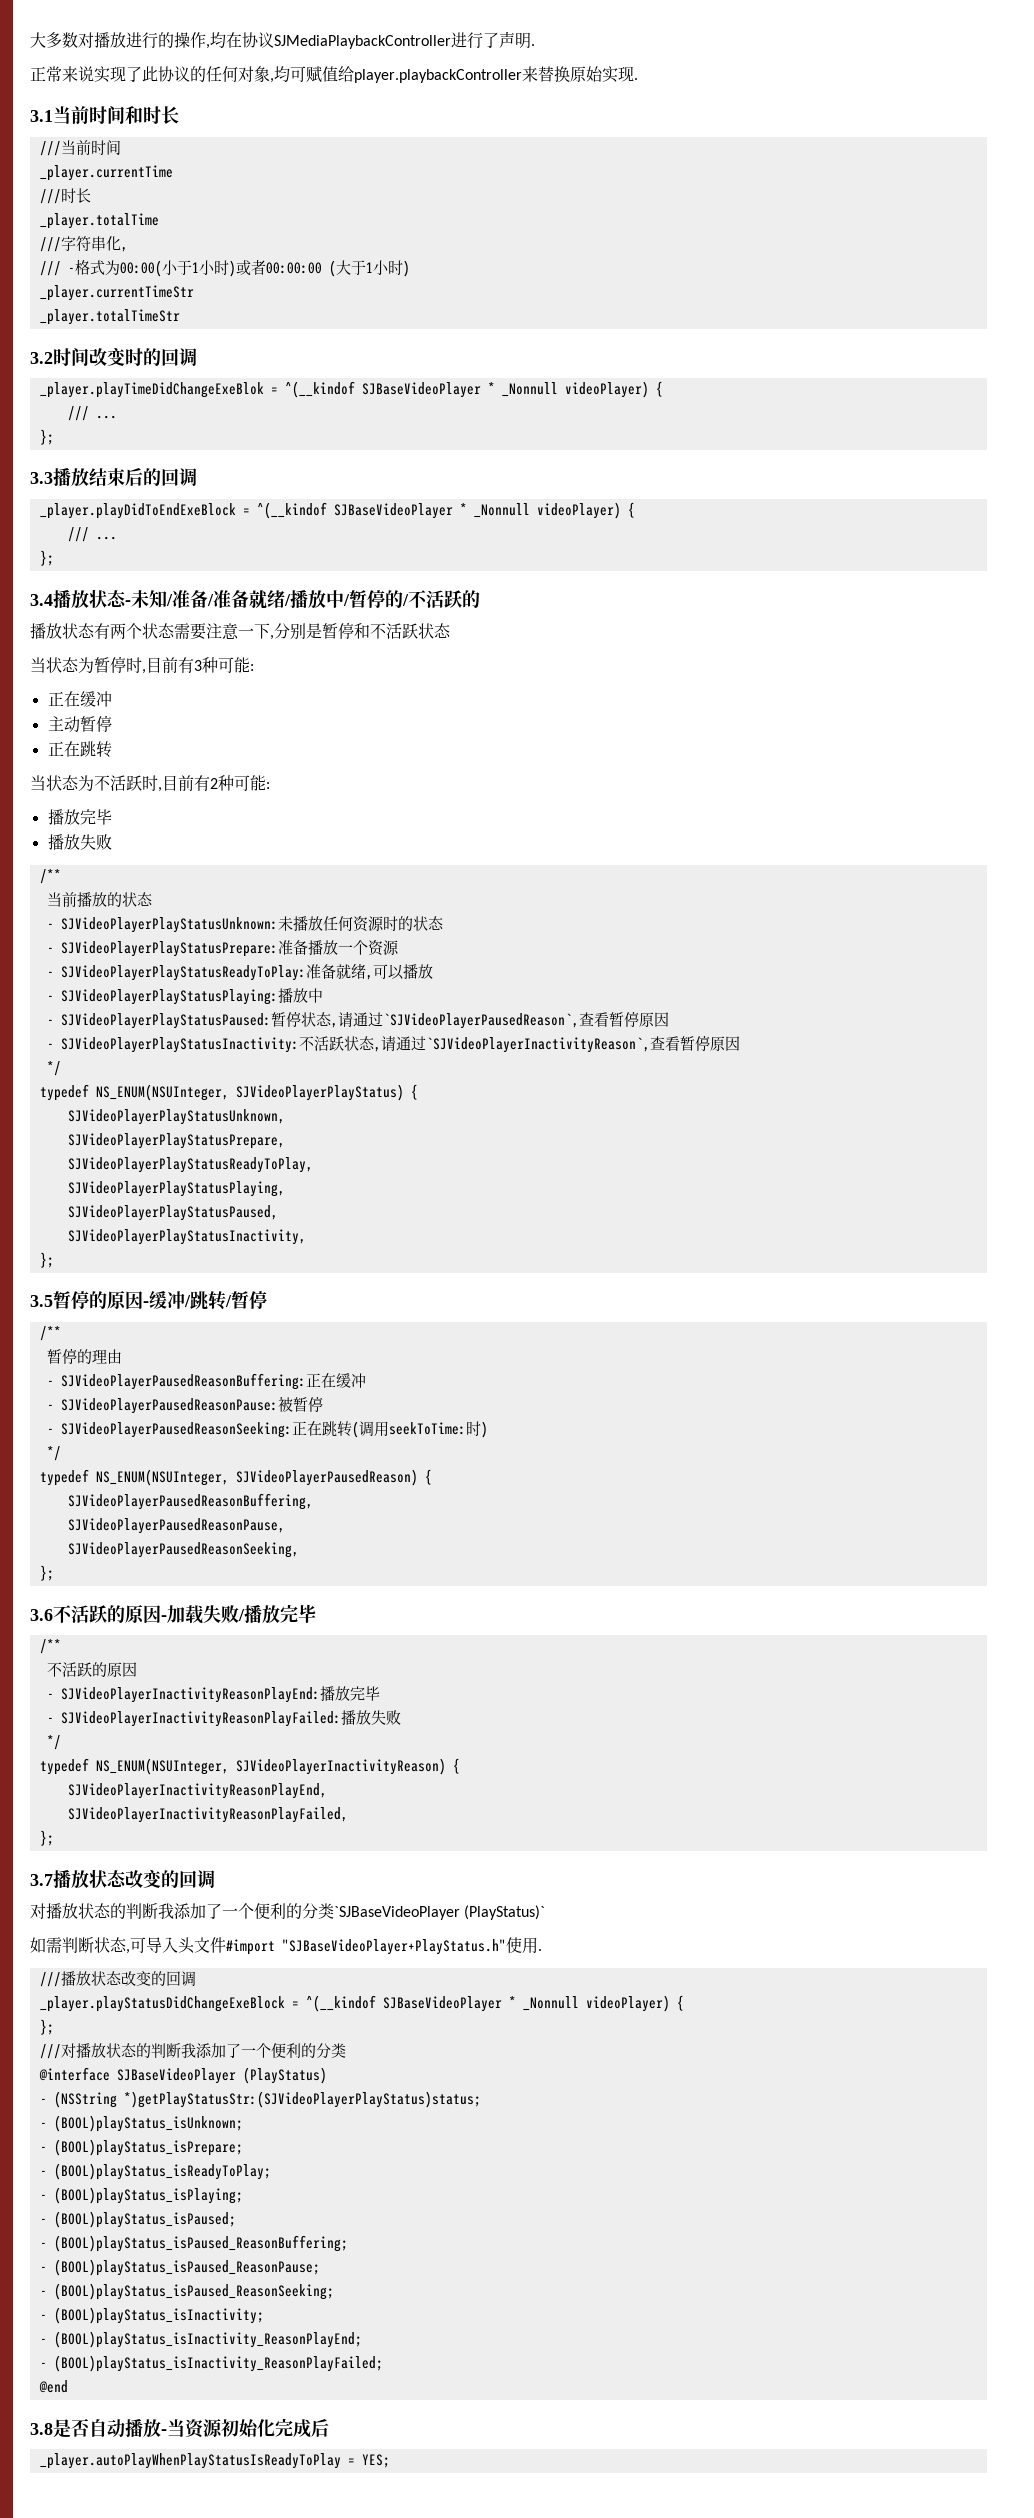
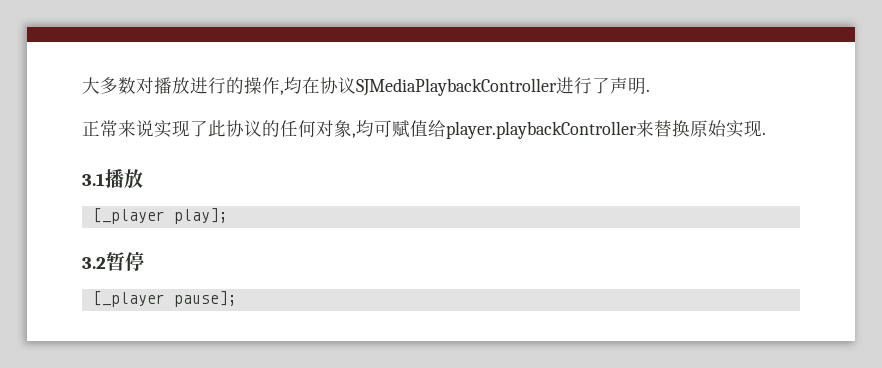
- 3.1当前时间和时长
- ///当前时间
- _player.currentTime
- ///时长
- _player.totalTime
- ///字符串化,
- /// -格式为00:00(小于1小时)或者00:00:00 (大于1小时)
- _player.currentTimeStr
- _player.totalTimeStr
- 3.2时间改变时的回调
- _player.playTimeDidChangeExeBlok = ^(__kindof SJBaseVideoPlayer * _Nonnull videoPlayer) {
- /// ...
- };
- 3.3播放结束后的回调
- _player.playDidToEndExeBlock = ^(__kindof SJBaseVideoPlayer * _Nonnull videoPlayer) {
- /// ...
- };
- 3.4播放状态-未知/准备/准备就绪/播放中/暂停的/不活跃的
- 播放状态有两个状态需要注意一下,分别是暂停和不活跃状态
- 当状态为暂停时,目前有3种可能:
- 正在缓冲
- 主动暂停
- 正在跳转
- 当状态为不活跃时,目前有2种可能:
- 播放完毕
- 播放失败
- /**
- 当前播放的状态
- - SJVideoPlayerPlayStatusUnknown:未播放任何资源时的状态
- - SJVideoPlayerPlayStatusPrepare:准备播放一个资源
- - SJVideoPlayerPlayStatusReadyToPlay:准备就绪,可以播放
- - SJVideoPlayerPlayStatusPlaying:播放中
- - SJVideoPlayerPlayStatusPaused:暂停状态,请通过`SJVideoPlayerPausedReason`,查看暂停原因
- - SJVideoPlayerPlayStatusInactivity:不活跃状态,请通过`SJVideoPlayerInactivityReason`,查看暂停原因
- */
- typedef NS_ENUM(NSUInteger, SJVideoPlayerPlayStatus) {
- SJVideoPlayerPlayStatusUnknown,
- SJVideoPlayerPlayStatusPrepare,
- SJVideoPlayerPlayStatusReadyToPlay,
- SJVideoPlayerPlayStatusPlaying,
- SJVideoPlayerPlayStatusPaused,
- SJVideoPlayerPlayStatusInactivity,
- };
- 3.5暂停的原因-缓冲/跳转/暂停
- /**
- 暂停的理由
- - SJVideoPlayerPausedReasonBuffering:正在缓冲
- - SJVideoPlayerPausedReasonPause:被暂停
- - SJVideoPlayerPausedReasonSeeking:正在跳转(调用seekToTime:时)
- */
- typedef NS_ENUM(NSUInteger, SJVideoPlayerPausedReason) {
- SJVideoPlayerPausedReasonBuffering,
- SJVideoPlayerPausedReasonPause,
- SJVideoPlayerPausedReasonSeeking,
- };
- 3.6不活跃的原因-加载失败/播放完毕
- /**
- 不活跃的原因
- - SJVideoPlayerInactivityReasonPlayEnd:播放完毕
- - SJVideoPlayerInactivityReasonPlayFailed:播放失败
- */
- typedef NS_ENUM(NSUInteger, SJVideoPlayerInactivityReason) {
- SJVideoPlayerInactivityReasonPlayEnd,
- SJVideoPlayerInactivityReasonPlayFailed,
- };
- 3.7播放状态改变的回调
- 对播放状态的判断我添加了一个便利的分类`SJBaseVideoPlayer (PlayStatus)`
- 如需判断状态,可导入头文件#import "SJBaseVideoPlayer+PlayStatus.h"使用.
- ///播放状态改变的回调
- _player.playStatusDidChangeExeBlock = ^(__kindof SJBaseVideoPlayer * _Nonnull videoPlayer) {
- };
- ///对播放状态的判断我添加了一个便利的分类
- @interface SJBaseVideoPlayer (PlayStatus)
- - (NSString *)getPlayStatusStr:(SJVideoPlayerPlayStatus)status;
- - (BOOL)playStatus_isUnknown;
- - (BOOL)playStatus_isPrepare;
- - (BOOL)playStatus_isReadyToPlay;
- - (BOOL)playStatus_isPlaying;
- - (BOOL)playStatus_isPaused;
- - (BOOL)playStatus_isPaused_ReasonBuffering;
- - (BOOL)playStatus_isPaused_ReasonPause;
- - (BOOL)playStatus_isPaused_ReasonSeeking;
- - (BOOL)playStatus_isInactivity;
- - (BOOL)playStatus_isInactivity_ReasonPlayEnd;
- - (BOOL)playStatus_isInactivity_ReasonPlayFailed;
- @end
- 3.8是否自动播放-当资源初始化完成后
- _player.autoPlayWhenPlayStatusIsReadyToPlay = YES;
+ 3.1播放
+ [_player play];
+ 3.2暂停
+ [_player pause];

